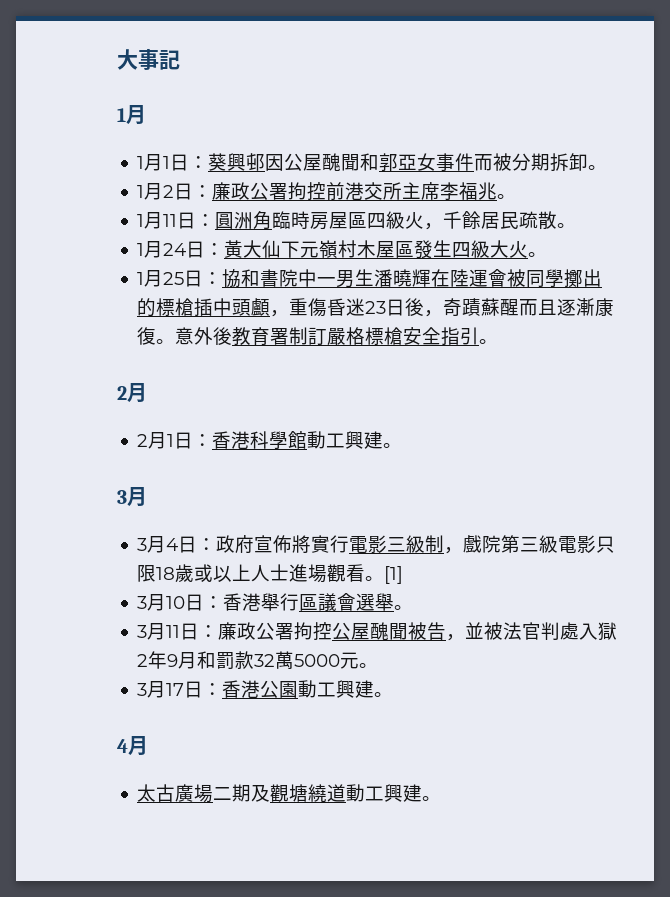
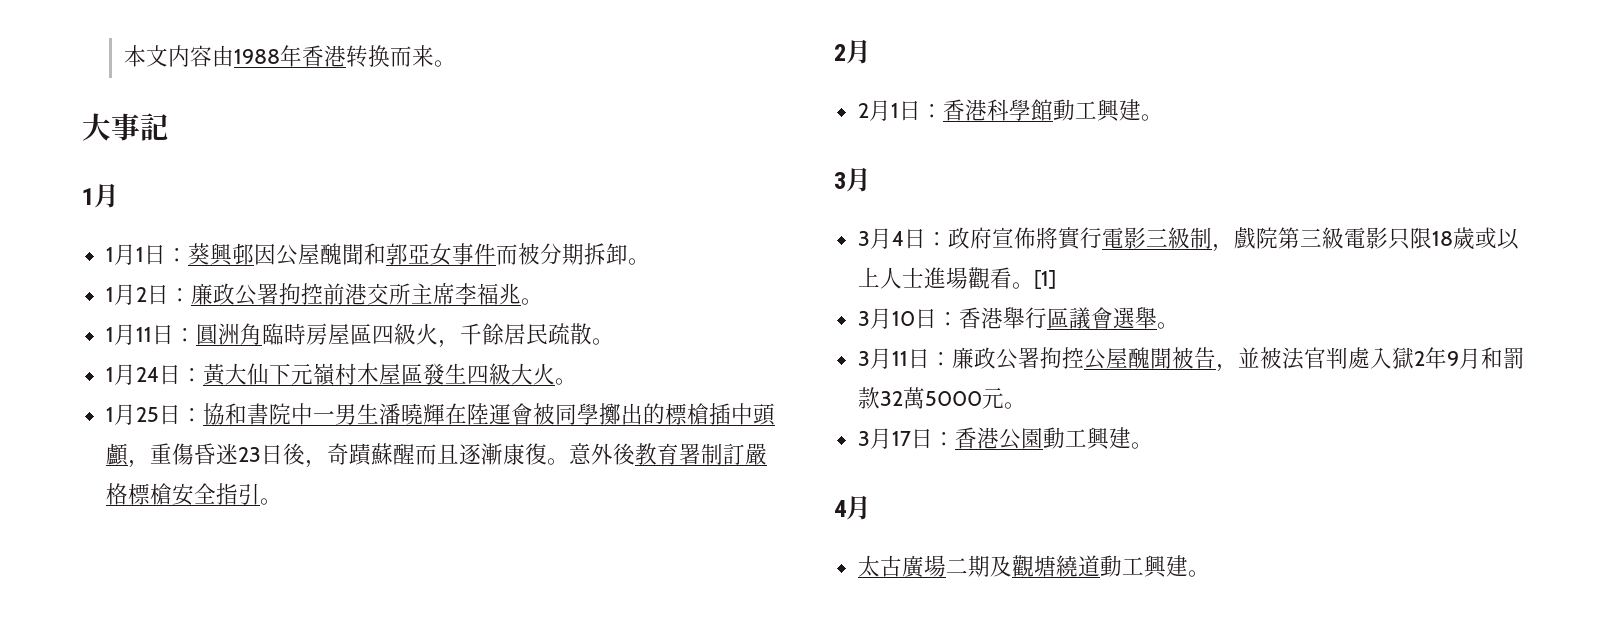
+ 本文内容由1988年香港转换而来。

